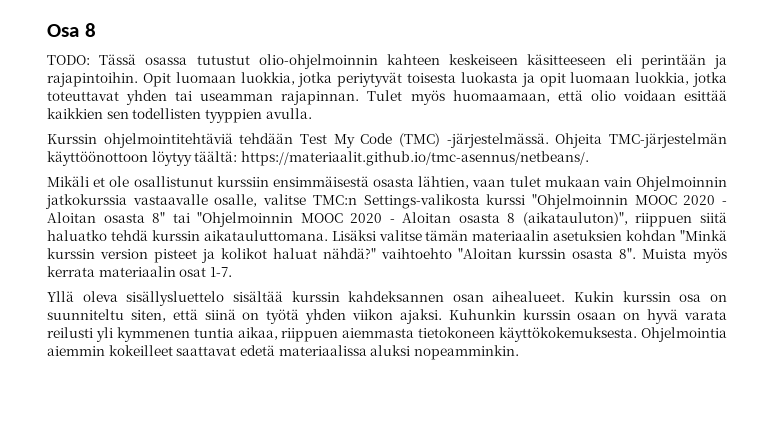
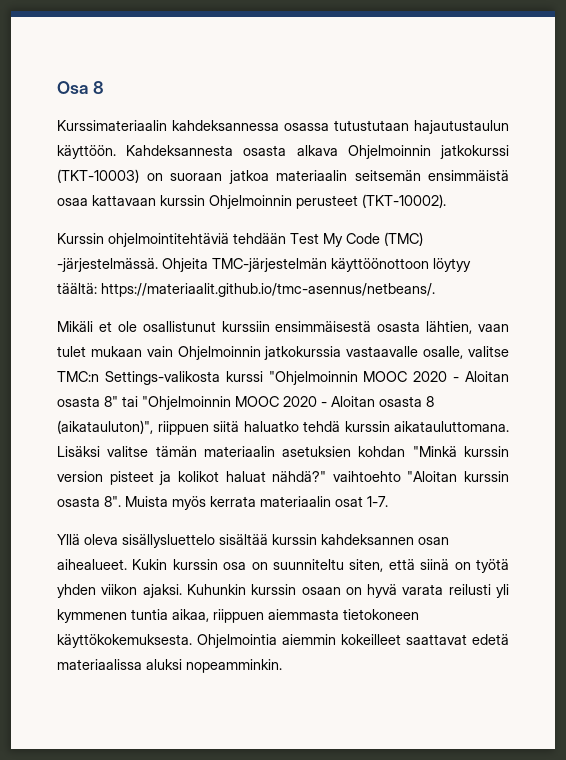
- TODO: Tässä osassa tutustut olio-ohjelmoinnin kahteen keskeiseen käsitteeseen eli perintään ja rajapintoihin. Opit luomaan luokkia, jotka periytyvät toisesta luokasta ja opit luomaan luokkia, jotka toteuttavat yhden tai useamman rajapinnan. Tulet myös huomaamaan, että olio voidaan esittää kaikkien sen todellisten tyyppien avulla.
+ Kurssimateriaalin kahdeksannessa osassa tutustutaan hajautustaulun käyttöön. Kahdeksannesta osasta alkava Ohjelmoinnin jatkokurssi (TKT-10003) on suoraan jatkoa materiaalin seitsemän ensimmäistä osaa kattavaan kurssin Ohjelmoinnin perusteet (TKT-10002).

